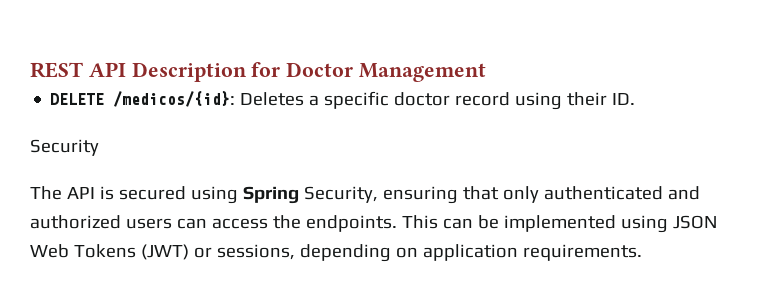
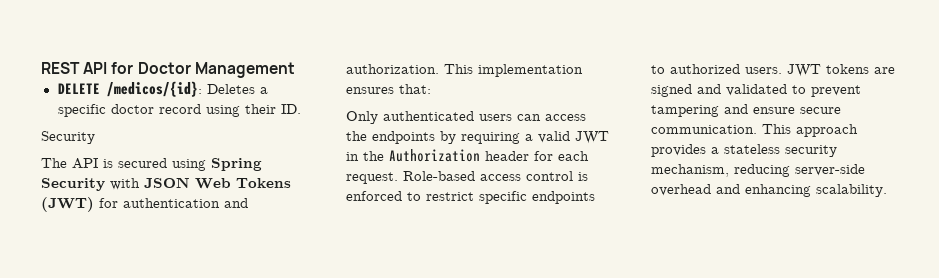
- REST API Description for Doctor Management
+ REST API for Doctor Management
- The API is secured using Spring Security, ensuring that only authenticated and authorized users can access the endpoints. This can be implemented using JSON Web Tokens (JWT) or sessions, depending on application requirements.
+ The API is secured using Spring Security with JSON Web Tokens (JWT) for authentication and authorization. This implementation ensures that:
+ Only authenticated users can access the endpoints by requiring a valid JWT in the Authorization header for each request. Role-based access control is enforced to restrict specific endpoints to authorized users. JWT tokens are signed and validated to prevent tampering and ensure secure communication. This approach provides a stateless security mechanism, reducing server-side overhead and enhancing scalability.

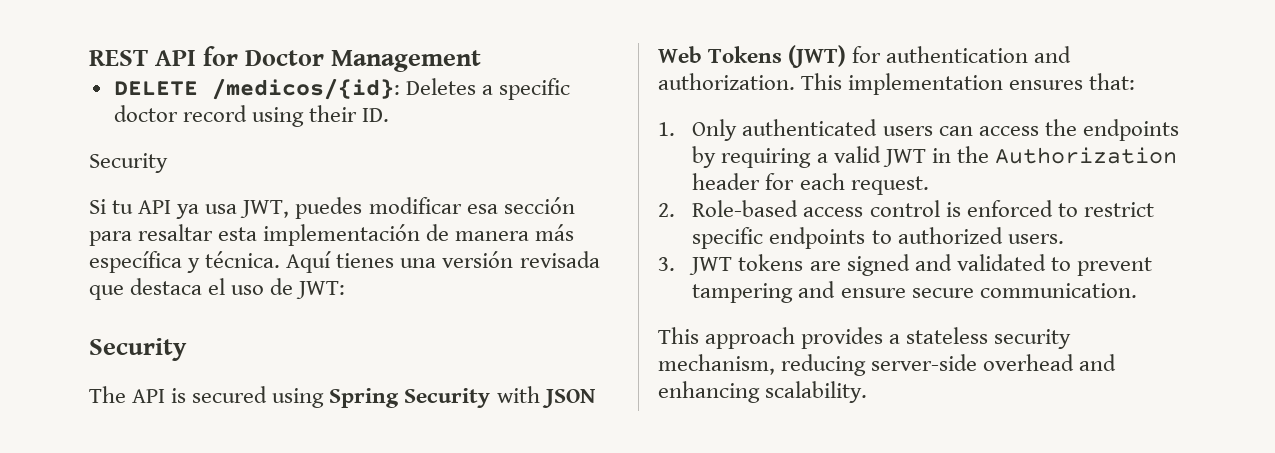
+ Si tu API ya usa JWT, puedes modificar esa sección para resaltar esta implementación de manera más específica y técnica. Aquí tienes una versión revisada que destaca el uso de JWT:
+ Security
- Only authenticated users can access the endpoints by requiring a valid JWT in the Authorization header for each request. Role-based access control is enforced to restrict specific endpoints to authorized users. JWT tokens are signed and validated to prevent tampering and ensure secure communication. This approach provides a stateless security mechanism, reducing server-side overhead and enhancing scalability.
+ 1. Only authenticated users can access the endpoints by requiring a valid JWT in the Authorization header for each request.
+ 2. Role-based access control is enforced to restrict specific endpoints to authorized users.
+ 3. JWT tokens are signed and validated to prevent tampering and ensure secure communication.
+ This approach provides a stateless security mechanism, reducing server-side overhead and enhancing scalability.

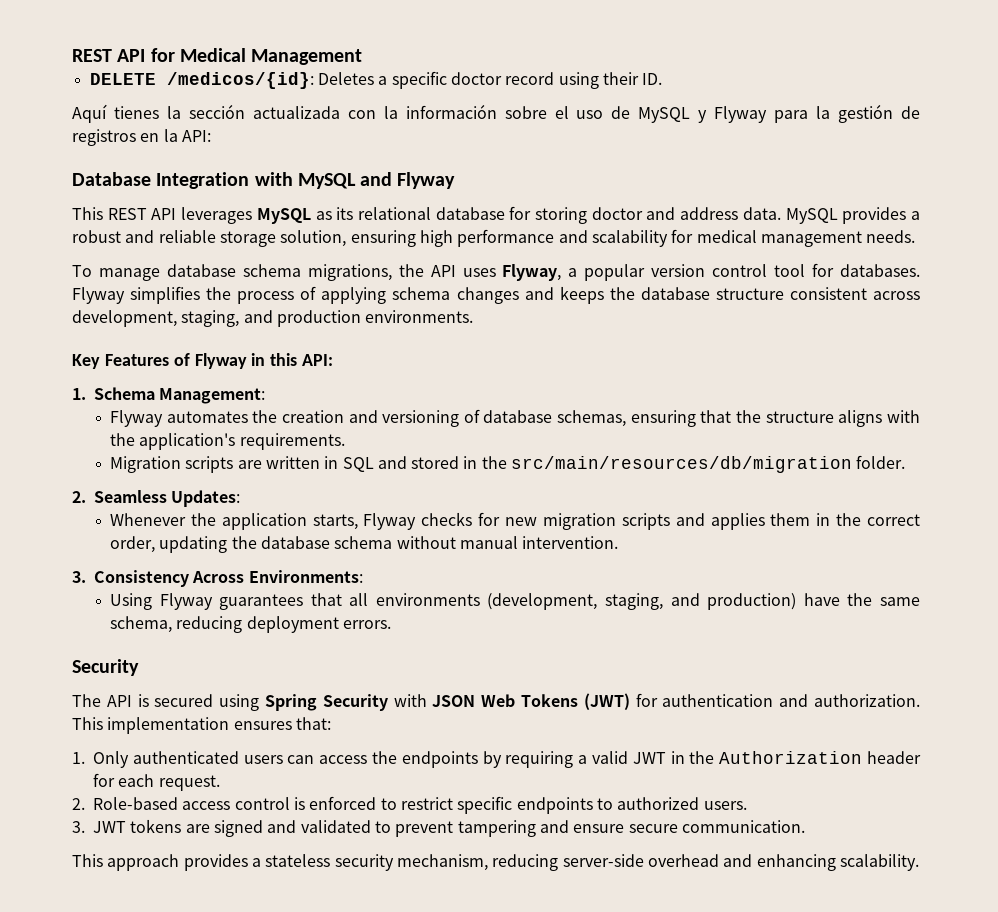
- REST API for Doctor Management
+ REST API for Medical Management
  DELETE /medicos/{id}: Deletes a specific doctor record using their ID.
- Security
- Si tu API ya usa JWT, puedes modificar esa sección para resaltar esta implementación de manera más específica y técnica. Aquí tienes una versión revisada que destaca el uso de JWT:
+ Aquí tienes la sección actualizada con la información sobre el uso de MySQL y Flyway para la gestión de registros en la API:
+ Database Integration with MySQL and Flyway
+ This REST API leverages MySQL as its relational database for storing doctor and address data. MySQL provides a robust and reliable storage solution, ensuring high performance and scalability for medical management needs.
+ To manage database schema migrations, the API uses Flyway, a popular version control tool for databases. Flyway simplifies the process of applying schema changes and keeps the database structure consistent across development, staging, and production environments.
+ Key Features of Flyway in this API:
+ 1. Schema Management:
+ Flyway automates the creation and versioning of database schemas, ensuring that the structure aligns with the application's requirements.
+ Migration scripts are written in SQL and stored in the src/main/resources/db/migration folder.
+ 2. Seamless Updates:
+ Whenever the application starts, Flyway checks for new migration scripts and applies them in the correct order, updating the database schema without manual intervention.
+ 3. Consistency Across Environments:
+ Using Flyway guarantees that all environments (development, staging, and production) have the same schema, reducing deployment errors.

